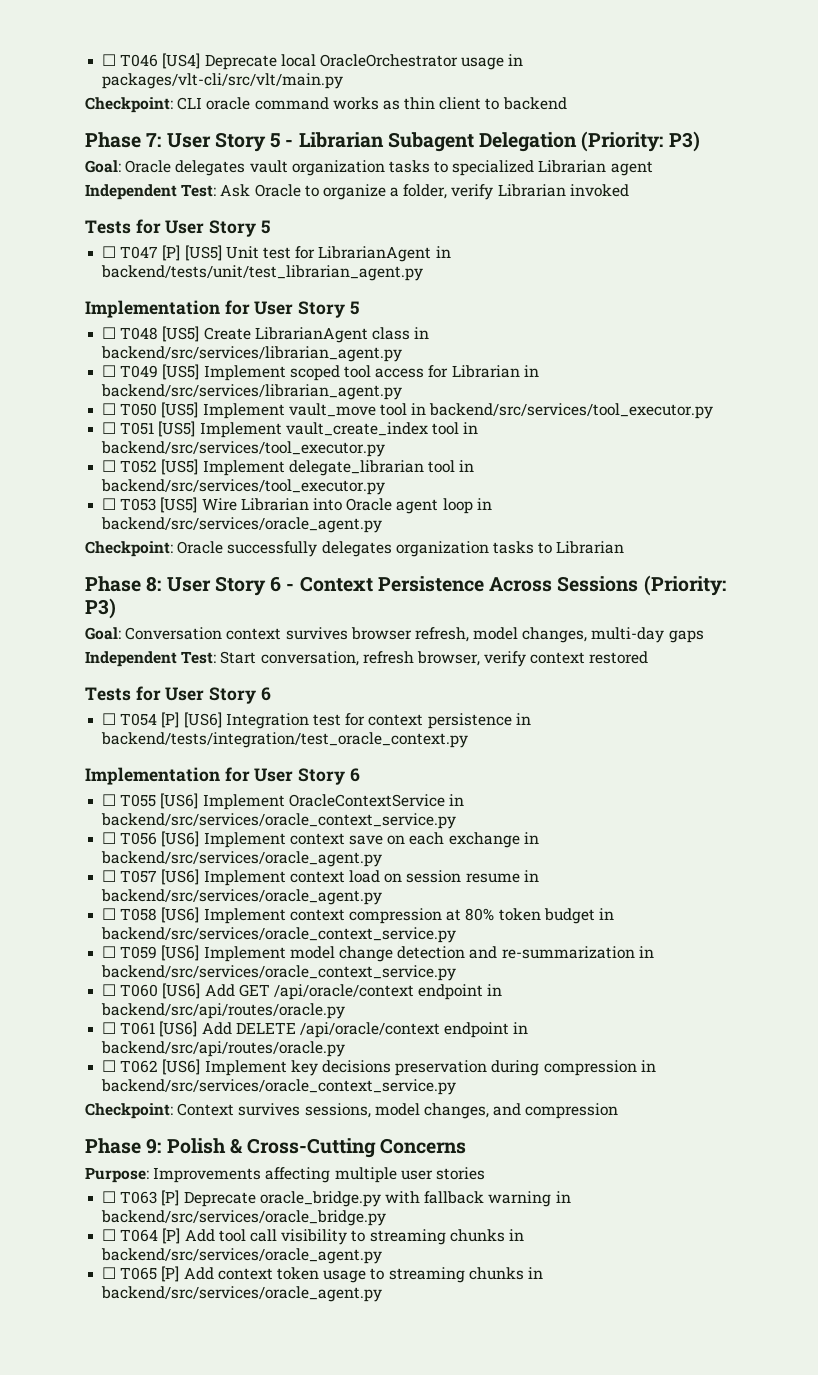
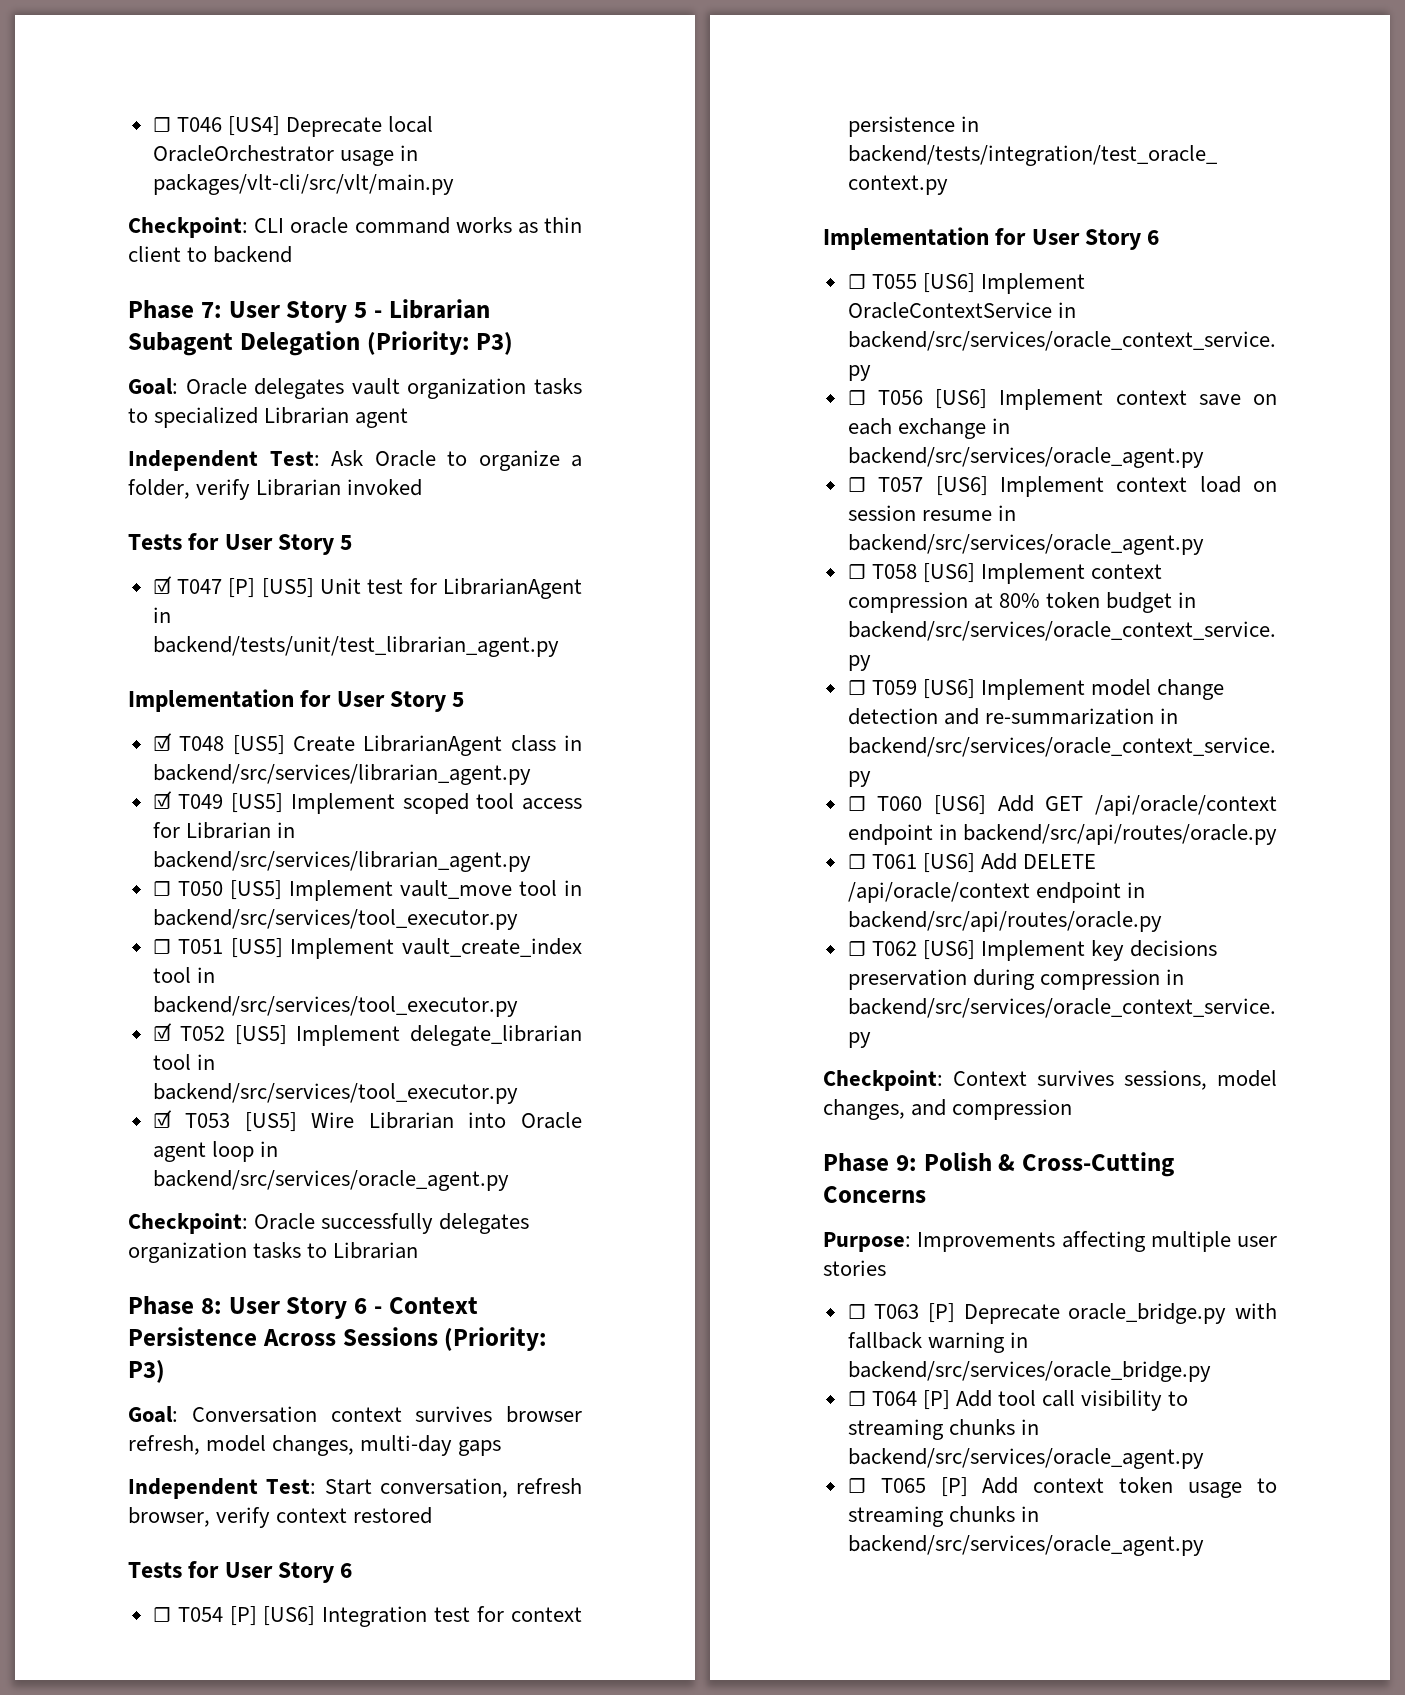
- ☐ T047 [P] [US5] Unit test for LibrarianAgent in backend/tests/unit/test_librarian_agent.py
+ ☑ T047 [P] [US5] Unit test for LibrarianAgent in backend/tests/unit/test_librarian_agent.py
- ☐ T048 [US5] Create LibrarianAgent class in backend/src/services/librarian_agent.py
+ ☑ T048 [US5] Create LibrarianAgent class in backend/src/services/librarian_agent.py
- ☐ T049 [US5] Implement scoped tool access for Librarian in backend/src/services/librarian_agent.py
+ ☑ T049 [US5] Implement scoped tool access for Librarian in backend/src/services/librarian_agent.py
- ☐ T052 [US5] Implement delegate_librarian tool in backend/src/services/tool_executor.py
+ ☑ T052 [US5] Implement delegate_librarian tool in backend/src/services/tool_executor.py
- ☐ T053 [US5] Wire Librarian into Oracle agent loop in backend/src/services/oracle_agent.py
+ ☑ T053 [US5] Wire Librarian into Oracle agent loop in backend/src/services/oracle_agent.py

